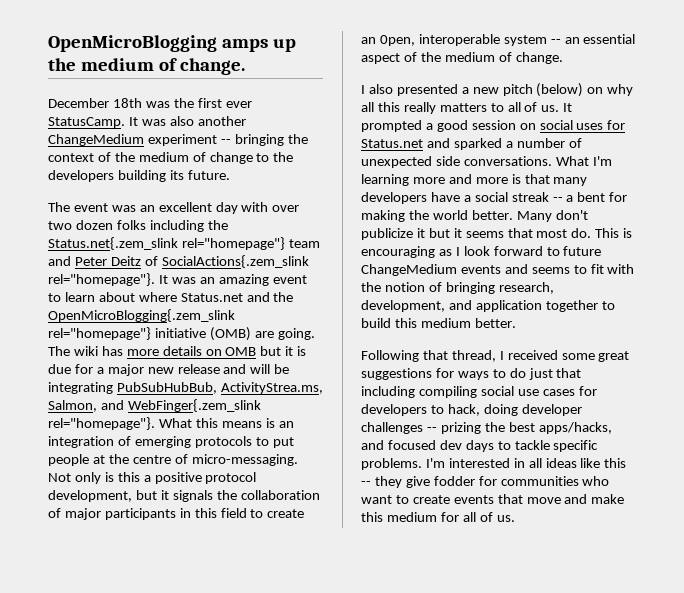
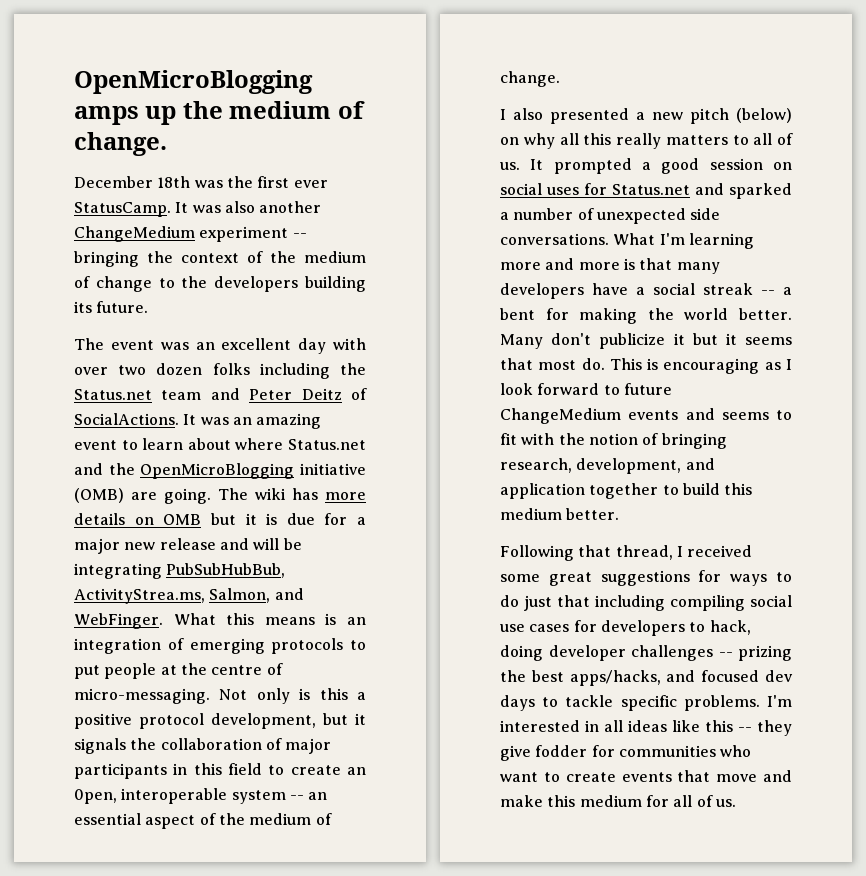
- The event was an excellent day with over two dozen folks including the Status.net{.zem_slink rel="homepage"} team and Peter Deitz of SocialActions{.zem_slink rel="homepage"}.
+ The event was an excellent day with over two dozen folks including the Status.net team and Peter Deitz of SocialActions.
- It was an amazing event to learn about where Status.net and the OpenMicroBlogging{.zem_slink rel="homepage"} initiative (OMB) are going.
+ It was an amazing event to learn about where Status.net and the OpenMicroBlogging initiative (OMB) are going.
- The wiki has more details on OMB but it is due for a major new release and will be integrating PubSubHubBub, ActivityStrea.ms, Salmon, and WebFinger{.zem_slink rel="homepage"}.
+ The wiki has more details on OMB but it is due for a major new release and will be integrating PubSubHubBub, ActivityStrea.ms, Salmon, and WebFinger.

